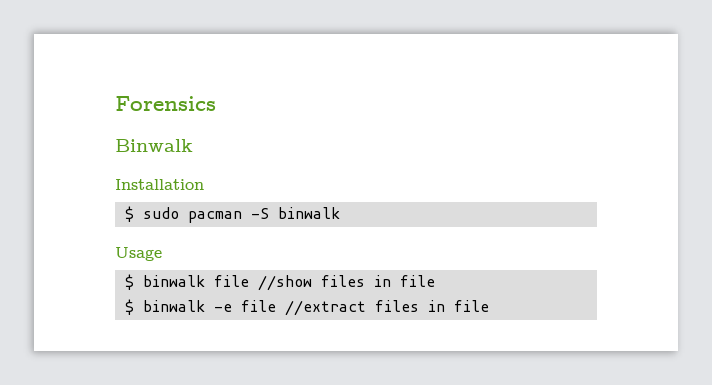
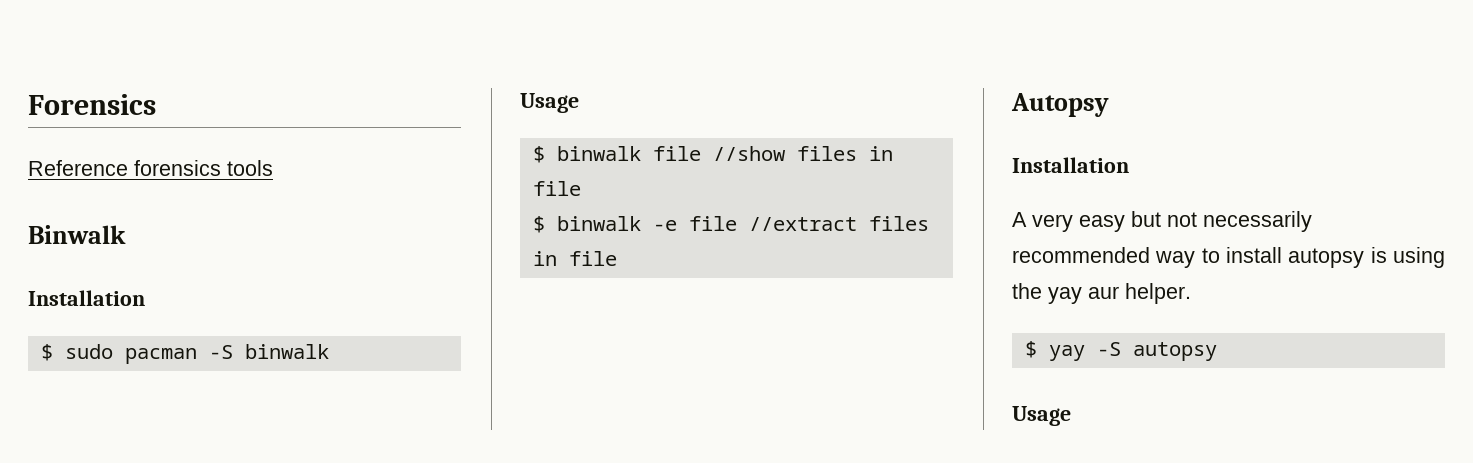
+ Reference forensics tools
+ Autopsy
+ Installation
+ A very easy but not necessarily recommended way to install autopsy is using the yay aur helper.
+ $ yay -S autopsy
+ Usage

